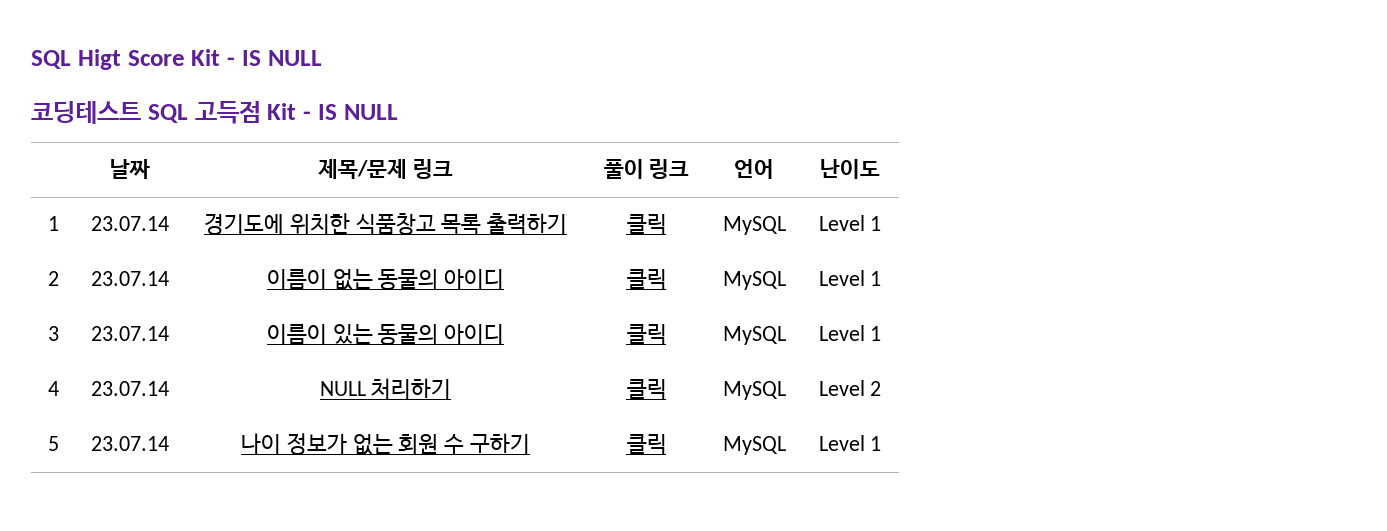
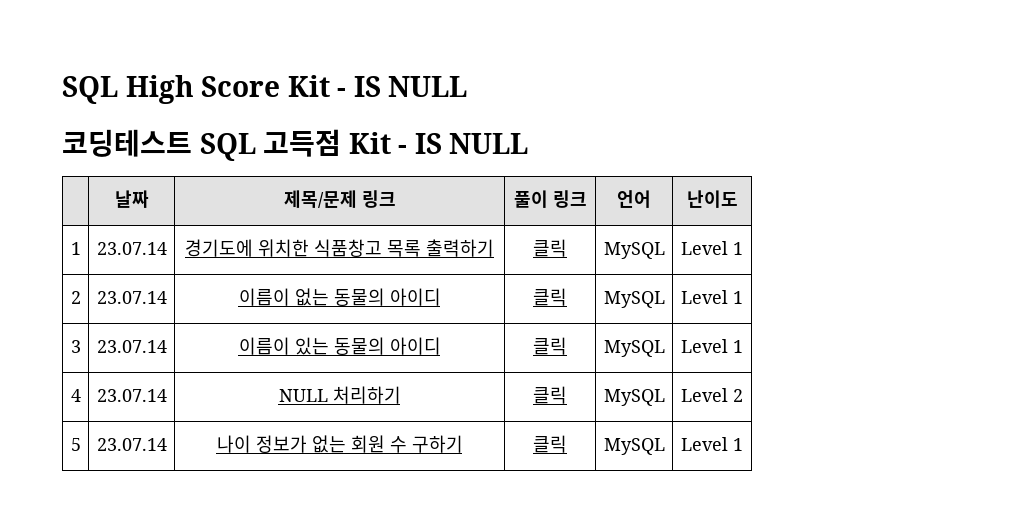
- SQL Higt Score Kit - IS NULL
+ SQL High Score Kit - IS NULL

